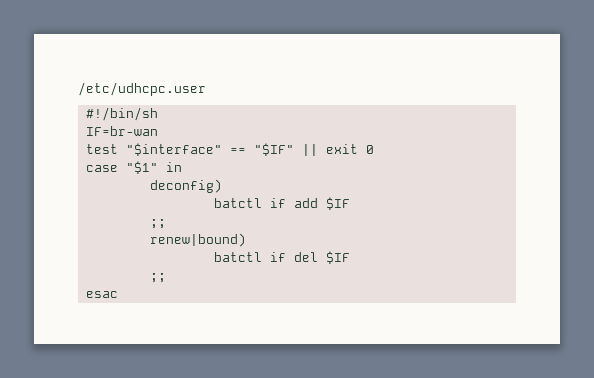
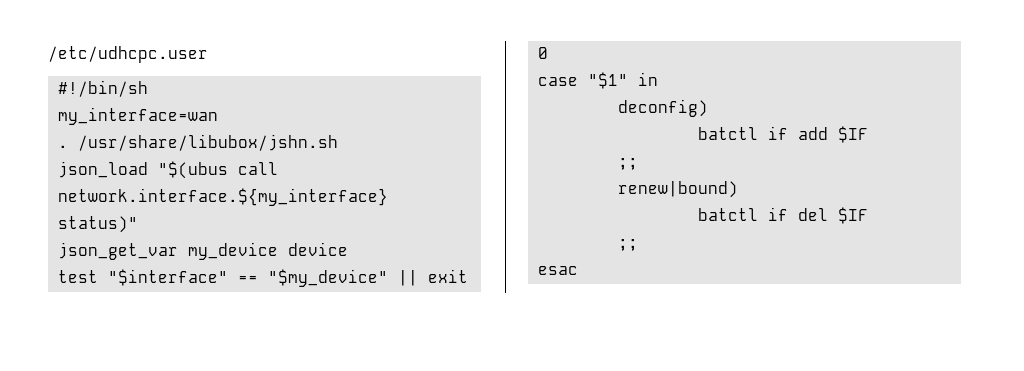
- IF=br-wan
+ my_interface=wan
+ . /usr/share/libubox/jshn.sh
+ json_load "$(ubus call network.interface.${my_interface} status)"
+ json_get_var my_device device
- test "$interface" == "$IF" || exit 0
+ test "$interface" == "$my_device" || exit 0

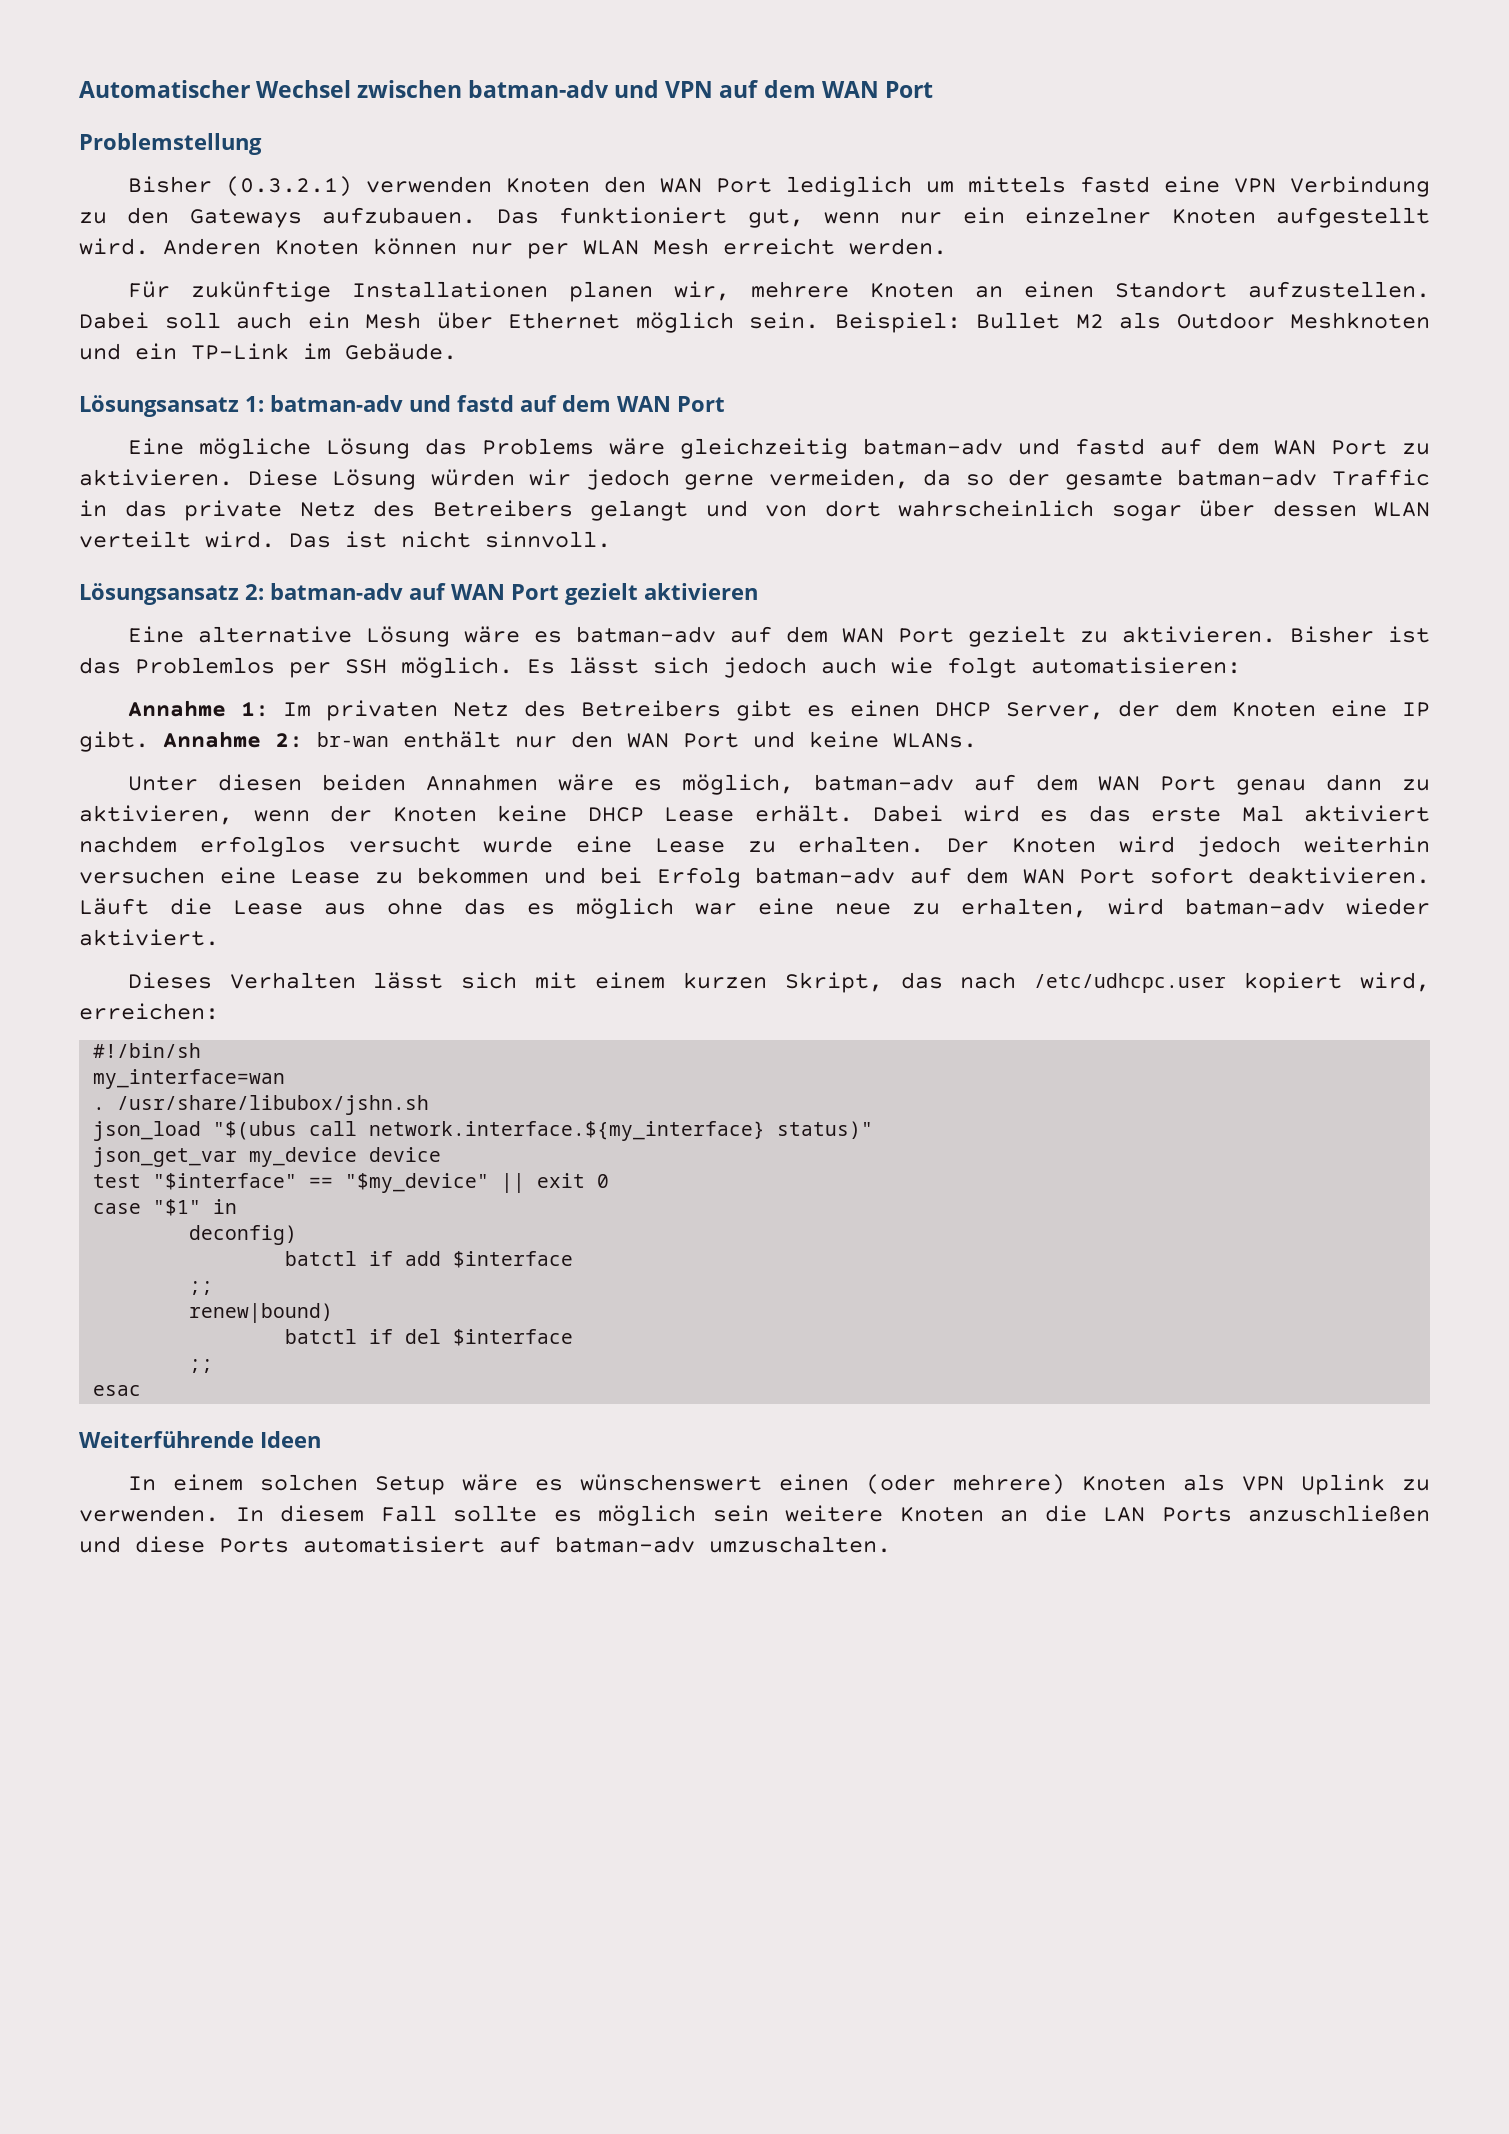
- /etc/udhcpc.user
+ Automatischer Wechsel zwischen batman-adv und VPN auf dem WAN Port
+ Problemstellung
+ Bisher (0.3.2.1) verwenden Knoten den WAN Port lediglich um mittels fastd eine VPN Verbindung zu den Gateways aufzubauen. Das funktioniert gut, wenn nur ein einzelner Knoten aufgestellt wird. Anderen Knoten können nur per WLAN Mesh erreicht werden.
+ Für zukünftige Installationen planen wir, mehrere Knoten an einen Standort aufzustellen. Dabei soll auch ein Mesh über Ethernet möglich sein. Beispiel: Bullet M2 als Outdoor Meshknoten und ein TP-Link im Gebäude.
+ Lösungsansatz 1: batman-adv und fastd auf dem WAN Port
+ Eine mögliche Lösung das Problems wäre gleichzeitig batman-adv und fastd auf dem WAN Port zu aktivieren. Diese Lösung würden wir jedoch gerne vermeiden, da so der gesamte batman-adv Traffic in das private Netz des Betreibers gelangt und von dort wahrscheinlich sogar über dessen WLAN verteilt wird. Das ist nicht sinnvoll.
+ Lösungsansatz 2: batman-adv auf WAN Port gezielt aktivieren
+ Eine alternative Lösung wäre es batman-adv auf dem WAN Port gezielt zu aktivieren. Bisher ist das Problemlos per SSH möglich. Es lässt sich jedoch auch wie folgt automatisieren:
+ Annahme 1: Im privaten Netz des Betreibers gibt es einen DHCP Server, der dem Knoten eine IP gibt. Annahme 2: br-wan enthält nur den WAN Port und keine WLANs.
+ Unter diesen beiden Annahmen wäre es möglich, batman-adv auf dem WAN Port genau dann zu aktivieren, wenn der Knoten keine DHCP Lease erhält. Dabei wird es das erste Mal aktiviert nachdem erfolglos versucht wurde eine Lease zu erhalten. Der Knoten wird jedoch weiterhin versuchen eine Lease zu bekommen und bei Erfolg batman-adv auf dem WAN Port sofort deaktivieren. Läuft die Lease aus ohne das es möglich war eine neue zu erhalten, wird batman-adv wieder aktiviert.
+ Dieses Verhalten lässt sich mit einem kurzen Skript, das nach /etc/udhcpc.user kopiert wird, erreichen:
- batctl if add $IF
+ batctl if add $interface
- batctl if del $IF
+ batctl if del $interface
+ Weiterführende Ideen
+ In einem solchen Setup wäre es wünschenswert einen (oder mehrere) Knoten als VPN Uplink zu verwenden. In diesem Fall sollte es möglich sein weitere Knoten an die LAN Ports anzuschließen und diese Ports automatisiert auf batman-adv umzuschalten.

